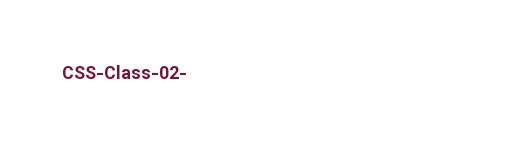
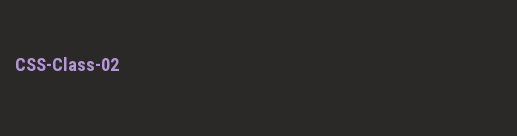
- CSS-Class-02-
+ CSS-Class-02

